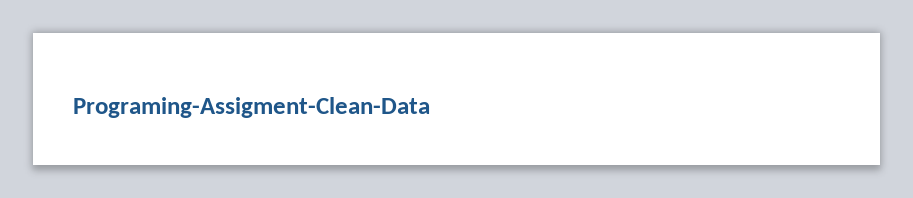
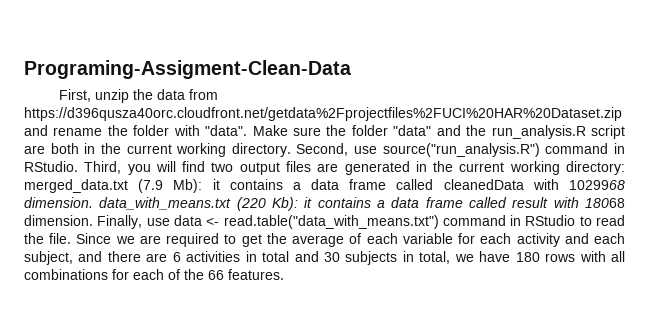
+ First, unzip the data from https://d396qusza40orc.cloudfront.net/getdata%2Fprojectfiles%2FUCI%20HAR%20Dataset.zip and rename the folder with "data". Make sure the folder "data" and the run_analysis.R script are both in the current working directory. Second, use source("run_analysis.R") command in RStudio. Third, you will find two output files are generated in the current working directory: merged_data.txt (7.9 Mb): it contains a data frame called cleanedData with 1029968 dimension. data_with_means.txt (220 Kb): it contains a data frame called result with 18068 dimension. Finally, use data <- read.table("data_with_means.txt") command in RStudio to read the file. Since we are required to get the average of each variable for each activity and each subject, and there are 6 activities in total and 30 subjects in total, we have 180 rows with all combinations for each of the 66 features.

